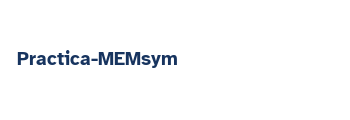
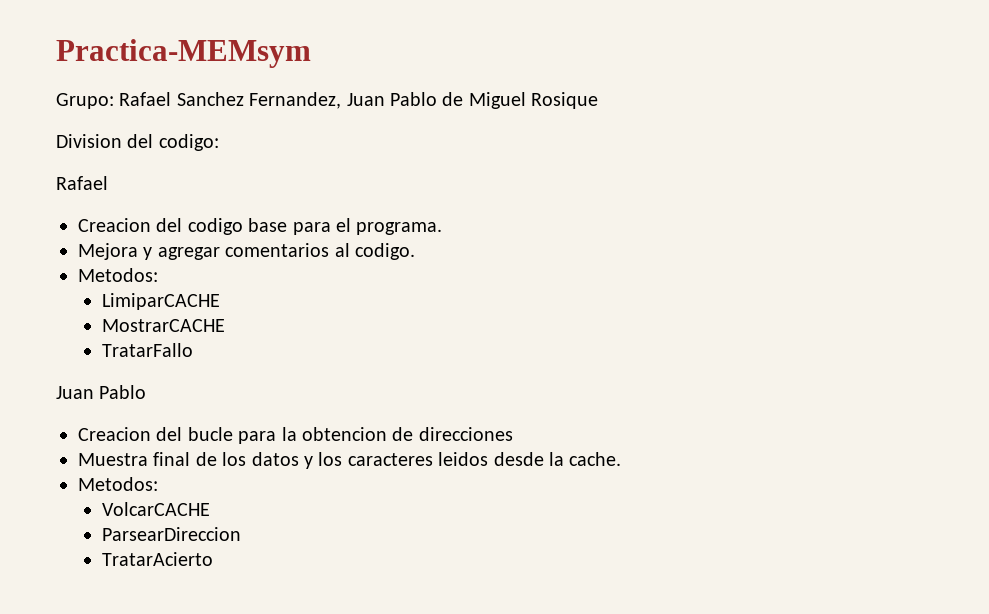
+ Grupo: Rafael Sanchez Fernandez, Juan Pablo de Miguel Rosique
+ Division del codigo:
+ Rafael
+ Creacion del codigo base para el programa.
+ Mejora y agregar comentarios al codigo.
+ Metodos:
+ LimiparCACHE
+ MostrarCACHE
+ TratarFallo
+ Juan Pablo
+ Creacion del bucle para la obtencion de direcciones
+ Muestra final de los datos y los caracteres leidos desde la cache.
+ Metodos:
+ VolcarCACHE
+ ParsearDireccion
+ TratarAcierto

